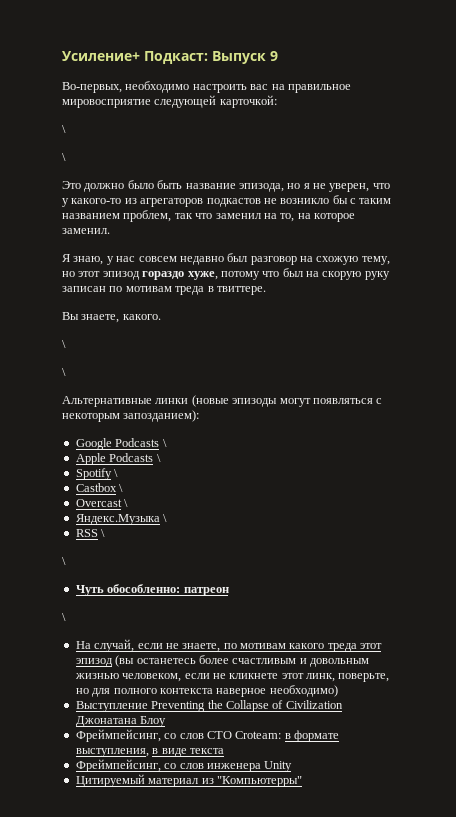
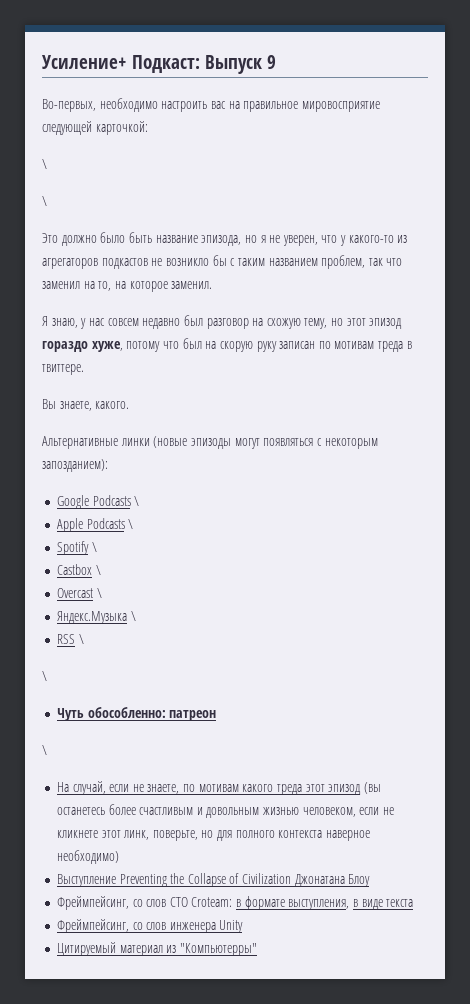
  Вы знаете, какого.
- \
- \

